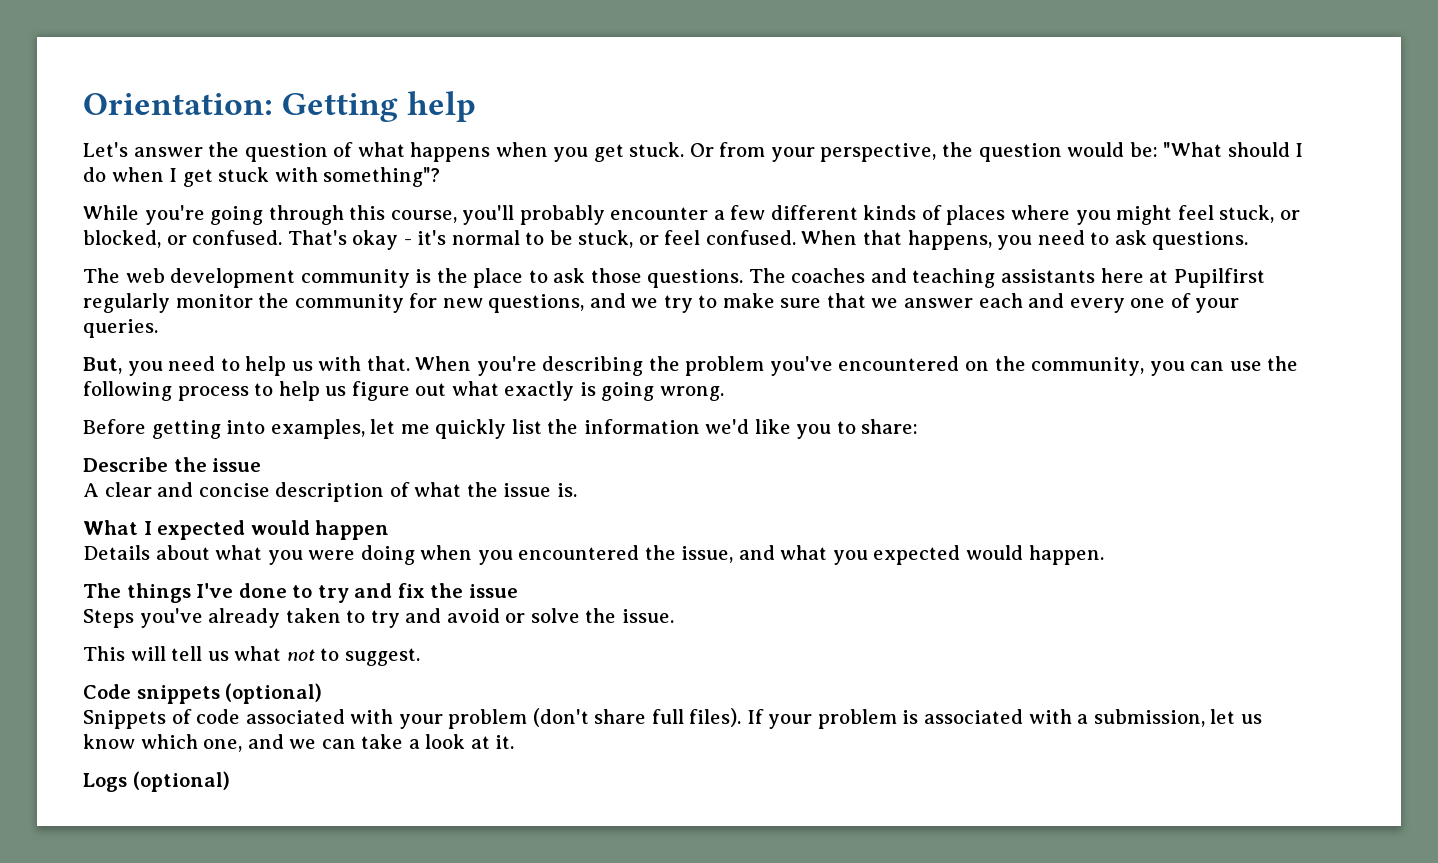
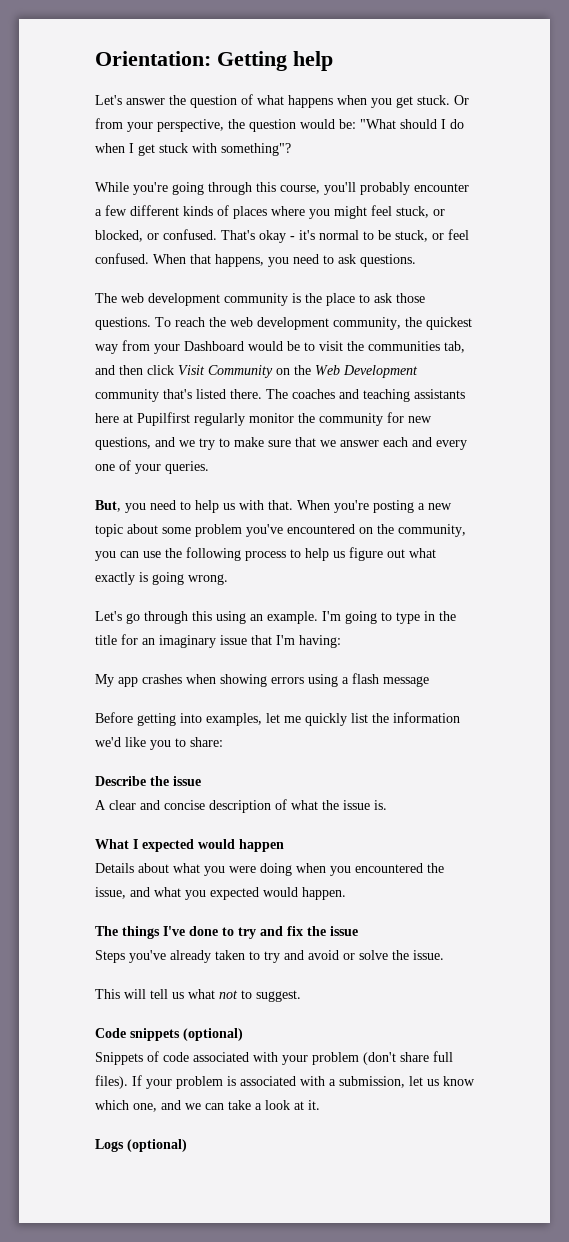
+ To reach the web development community, the quickest way from your Dashboard would be to visit the communities tab, and then click Visit Community on the Web Development community that's listed there.
- When you're describing the problem you've encountered on the community, you can use the following process to help us figure out what exactly is going wrong.
+ When you're posting a new topic about some problem you've encountered on the community, you can use the following process to help us figure out what exactly is going wrong.
+ Let's go through this using an example. I'm going to type in the title for an imaginary issue that I'm having:
+ My app crashes when showing errors using a flash message

